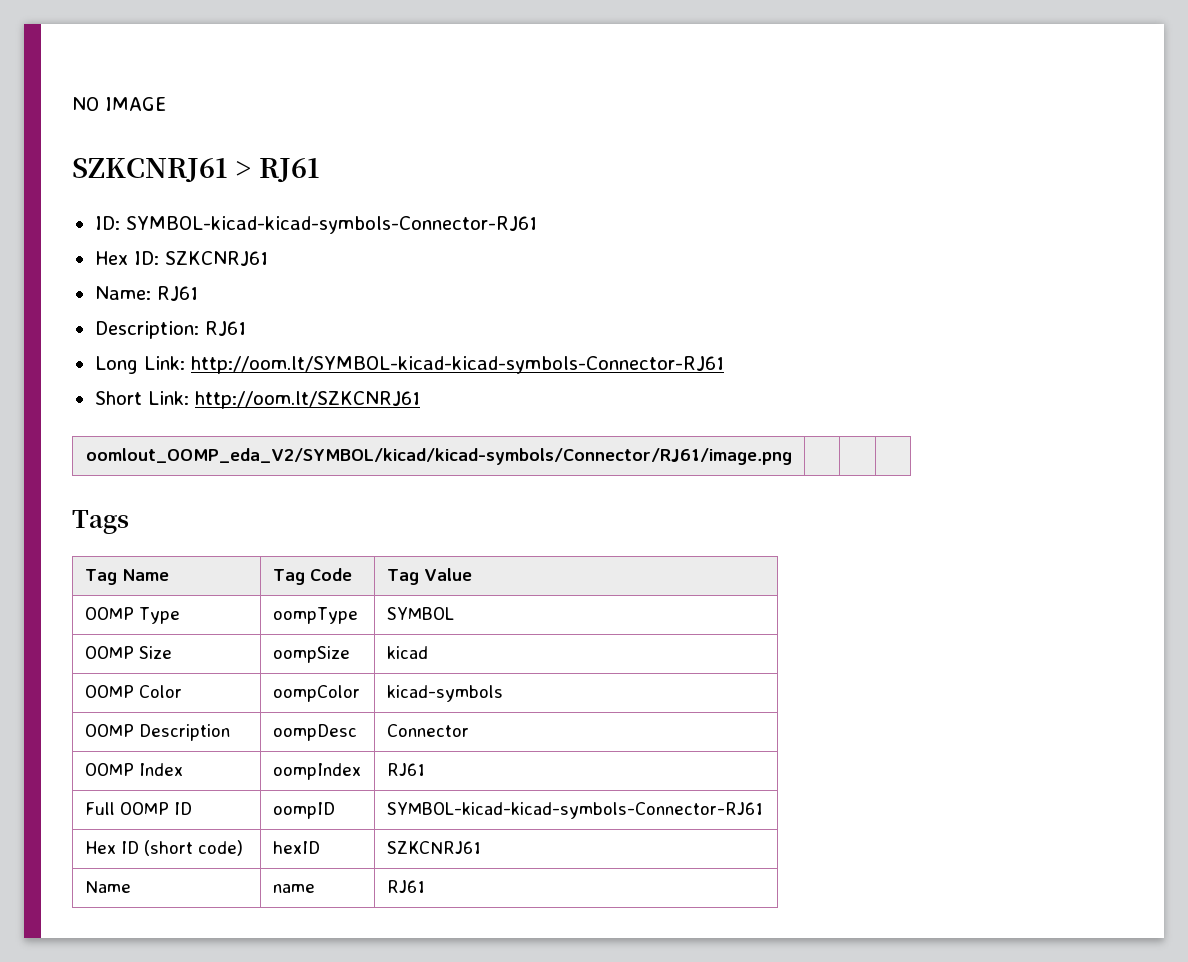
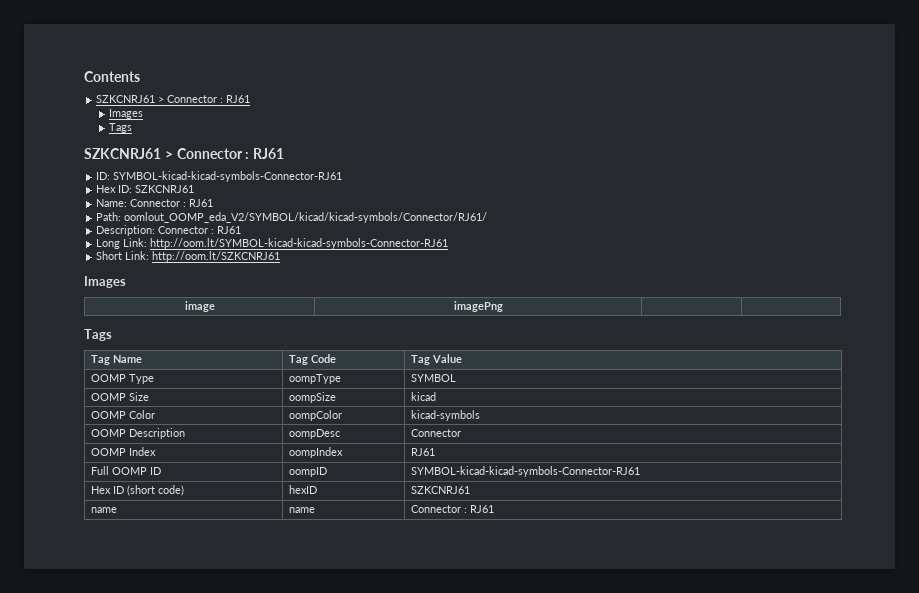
- NO IMAGE
- SZKCNRJ61 > RJ61
+ Contents
+ SZKCNRJ61 > Connector : RJ61
+ Images
+ Tags
+ SZKCNRJ61 > Connector : RJ61
- Name: RJ61
+ Name: Connector : RJ61
+ Path: oomlout_OOMP_eda_V2/SYMBOL/kicad/kicad-symbols/Connector/RJ61/
- Description: RJ61
+ Description: Connector : RJ61
  Short Link: http://oom.lt/SZKCNRJ61
- oomlout_OOMP_eda_V2/SYMBOL/kicad/kicad-symbols/Connector/RJ61/image.png | | |
+ Images
+ image | imagePng | |
- Name | name | RJ61
+ name | name | Connector : RJ61

